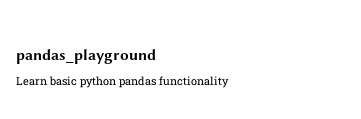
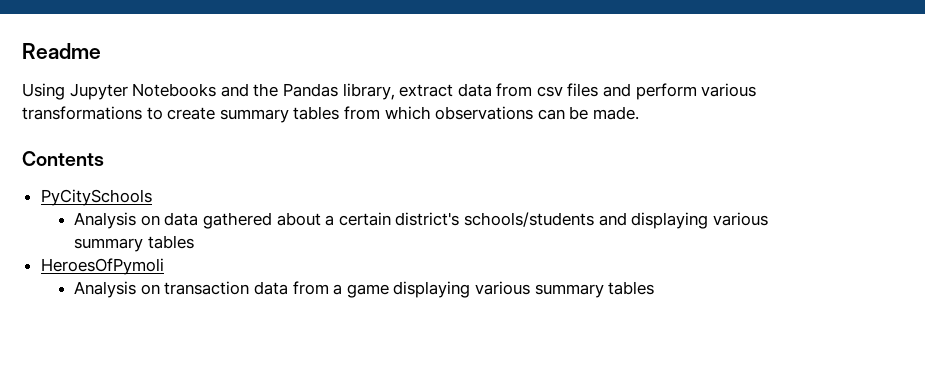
- pandas_playground
- Learn basic python pandas functionality
+ Readme
+ Using Jupyter Notebooks and the Pandas library, extract data from csv files and perform various transformations to create summary tables from which observations can be made.
+ Contents
+ PyCitySchools
+ Analysis on data gathered about a certain district's schools/students and displaying various summary tables
+ HeroesOfPymoli
+ Analysis on transaction data from a game displaying various summary tables

